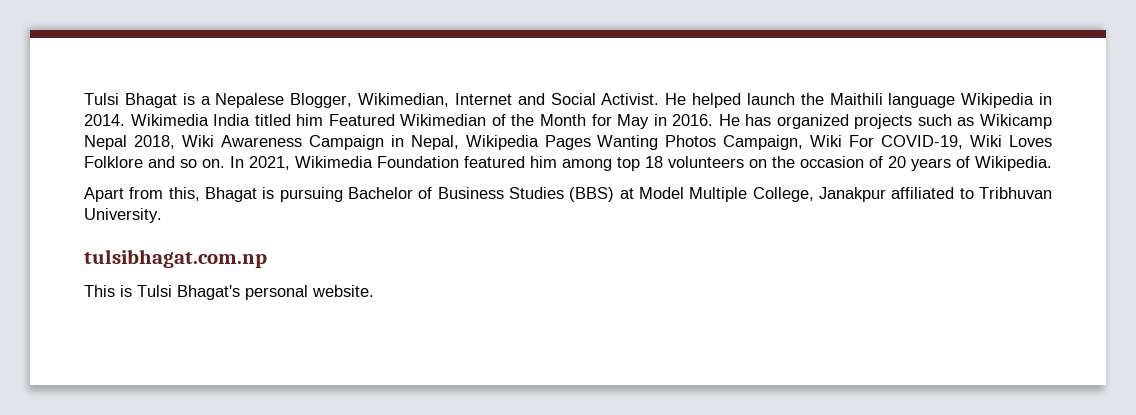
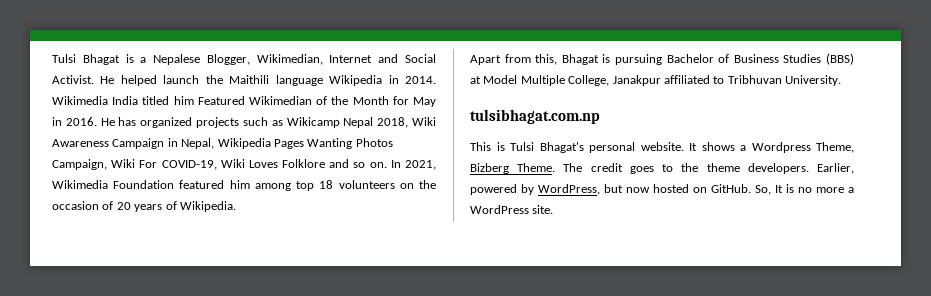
+ It shows a Wordpress Theme, Bizberg Theme. The credit goes to the theme developers. Earlier, powered by WordPress, but now hosted on GitHub. So, It is no more a WordPress site.

